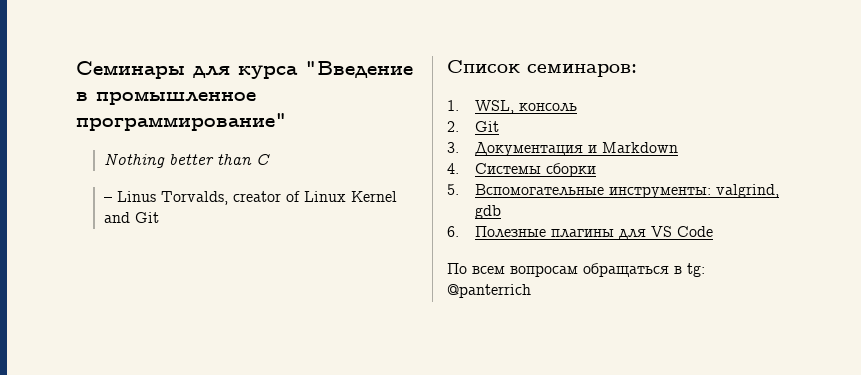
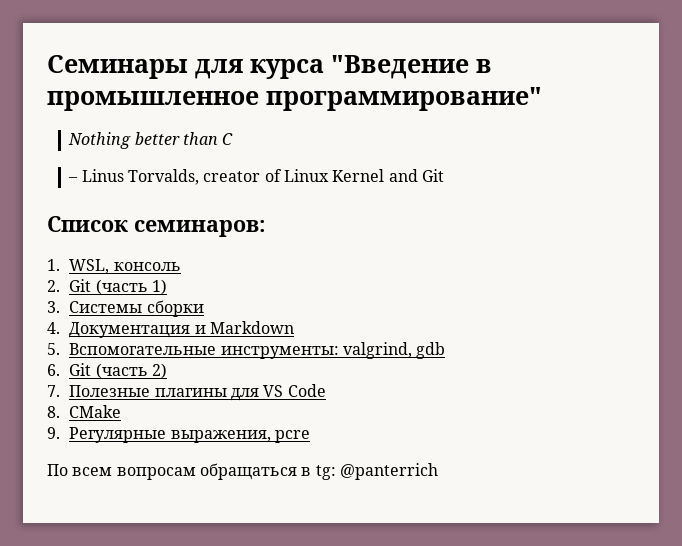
- 2. Git
- 3. Документация и Markdown
+ 2. Git (часть 1)
+ 3. Системы сборки
+ 4. Документация и Markdown
- 4. Системы сборки
- 6. Полезные плагины для VS Code
+ 6. Git (часть 2)
+ 7. Полезные плагины для VS Code
+ 8. CMake
+ 9. Регулярные выражения, pcre

